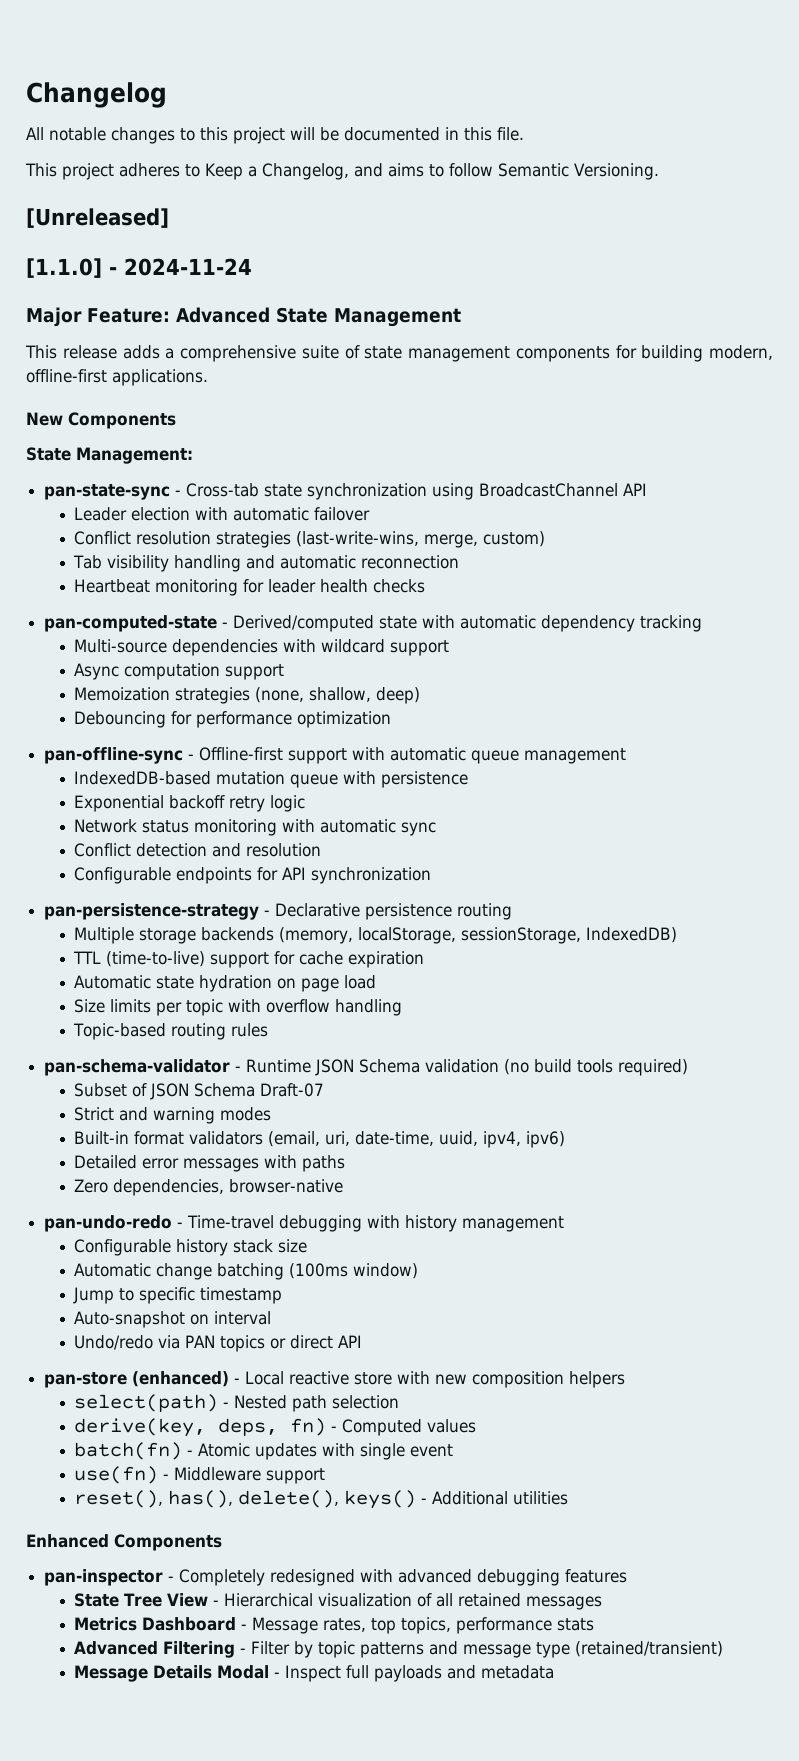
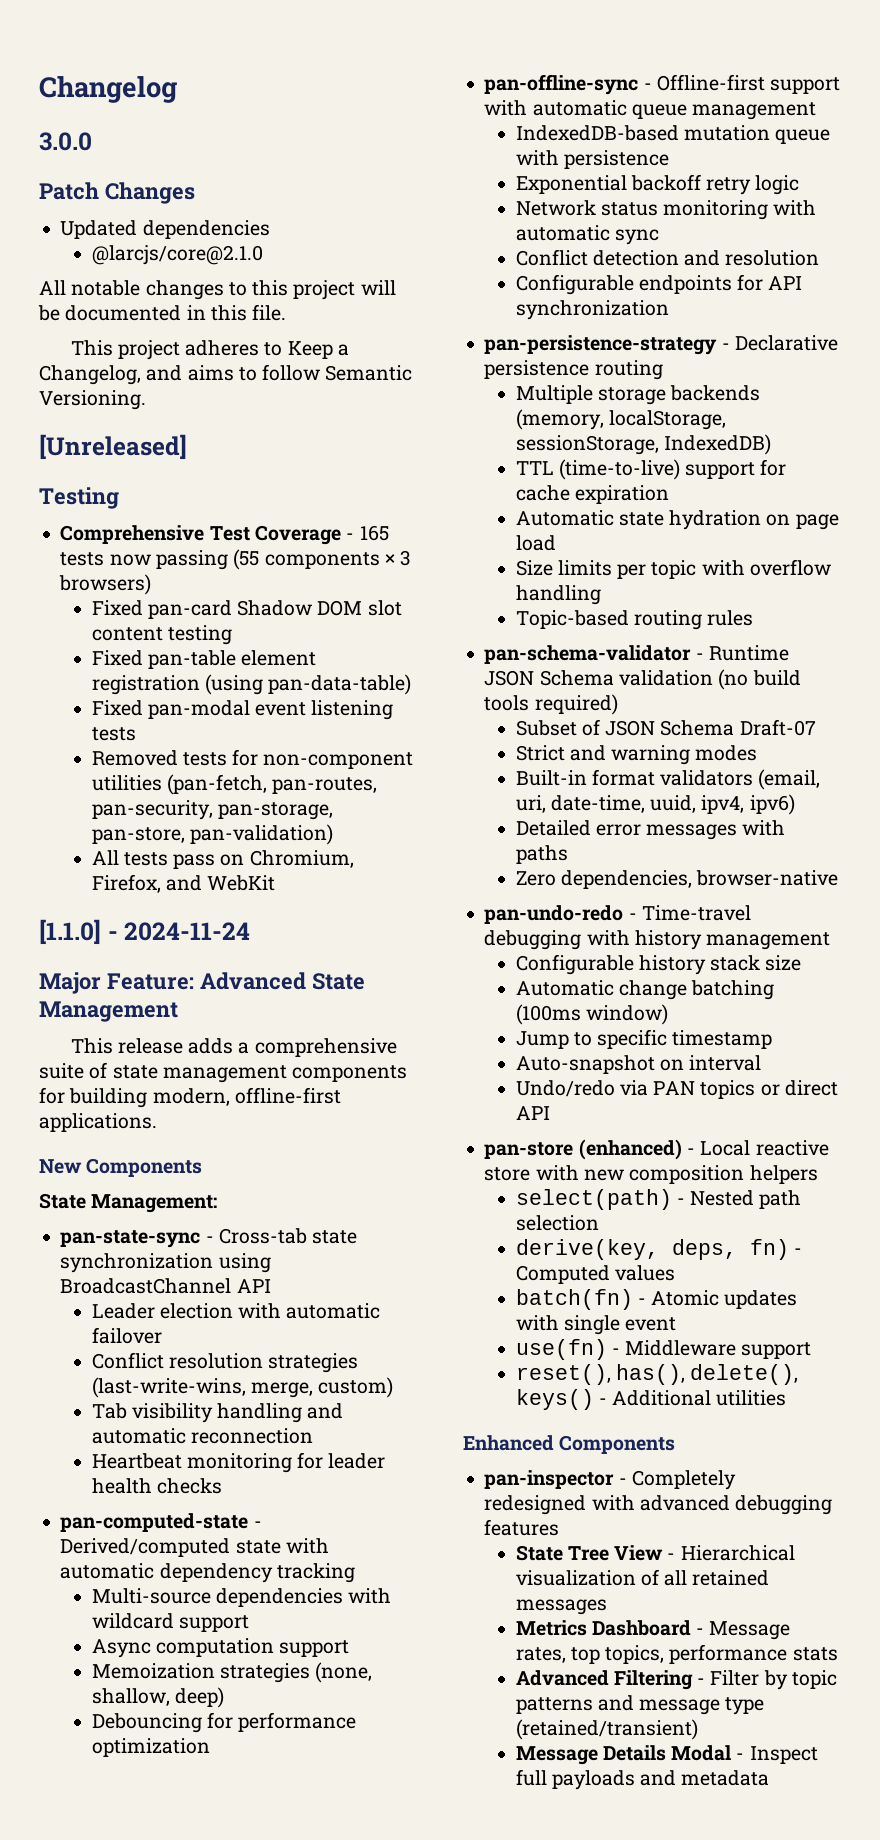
+ 3.0.0
+ Patch Changes
+ Updated dependencies
+ @larcjs/core@2.1.0
+ Testing
+ Comprehensive Test Coverage - 165 tests now passing (55 components × 3 browsers)
+ Fixed pan-card Shadow DOM slot content testing
+ Fixed pan-table element registration (using pan-data-table)
+ Fixed pan-modal event listening tests
+ Removed tests for non-component utilities (pan-fetch, pan-routes, pan-security, pan-storage, pan-store, pan-validation)
+ All tests pass on Chromium, Firefox, and WebKit

